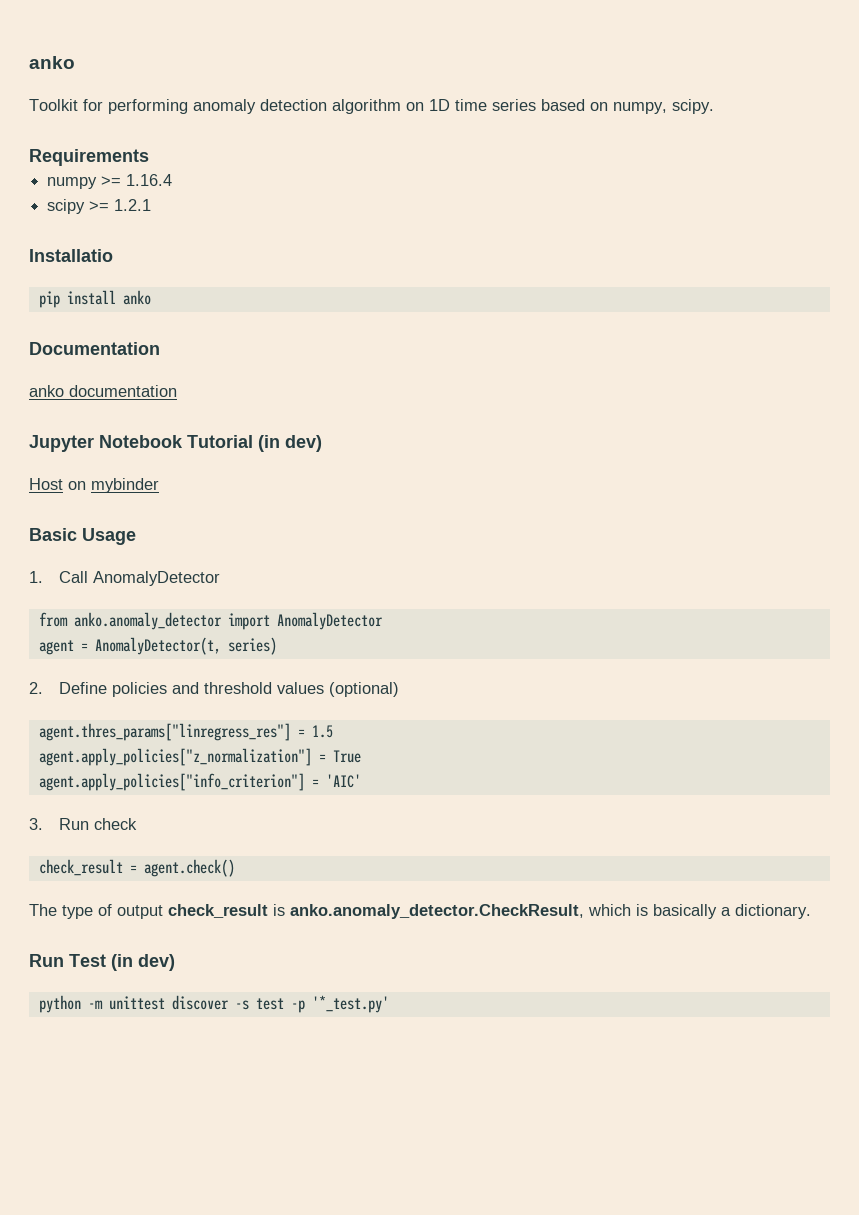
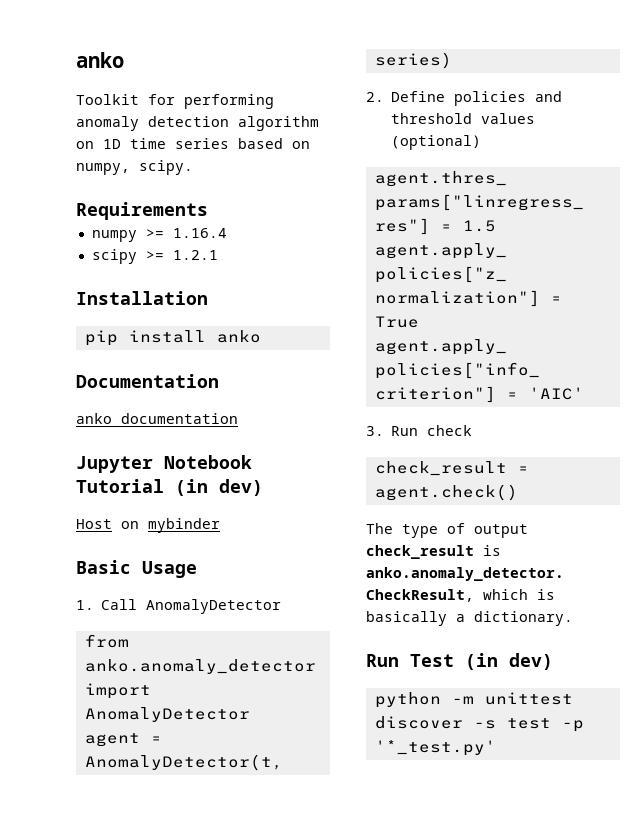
- Installatio
+ Installation

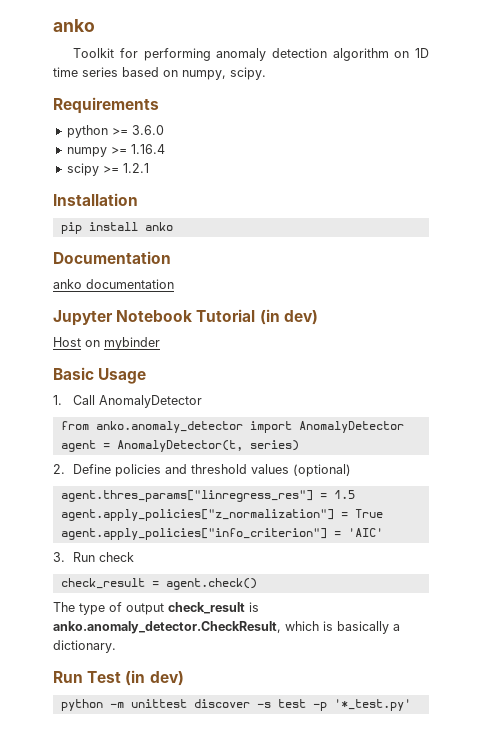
+ python >= 3.6.0

